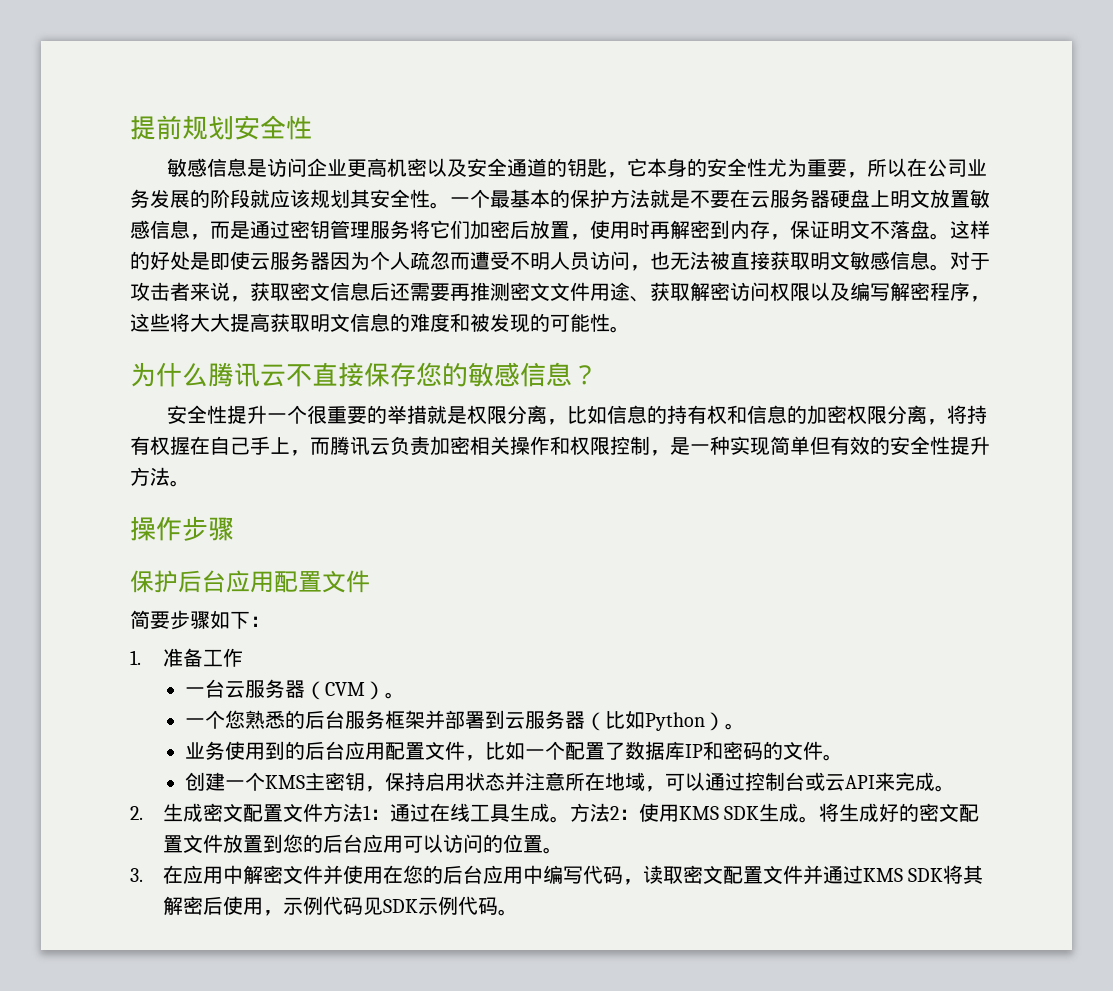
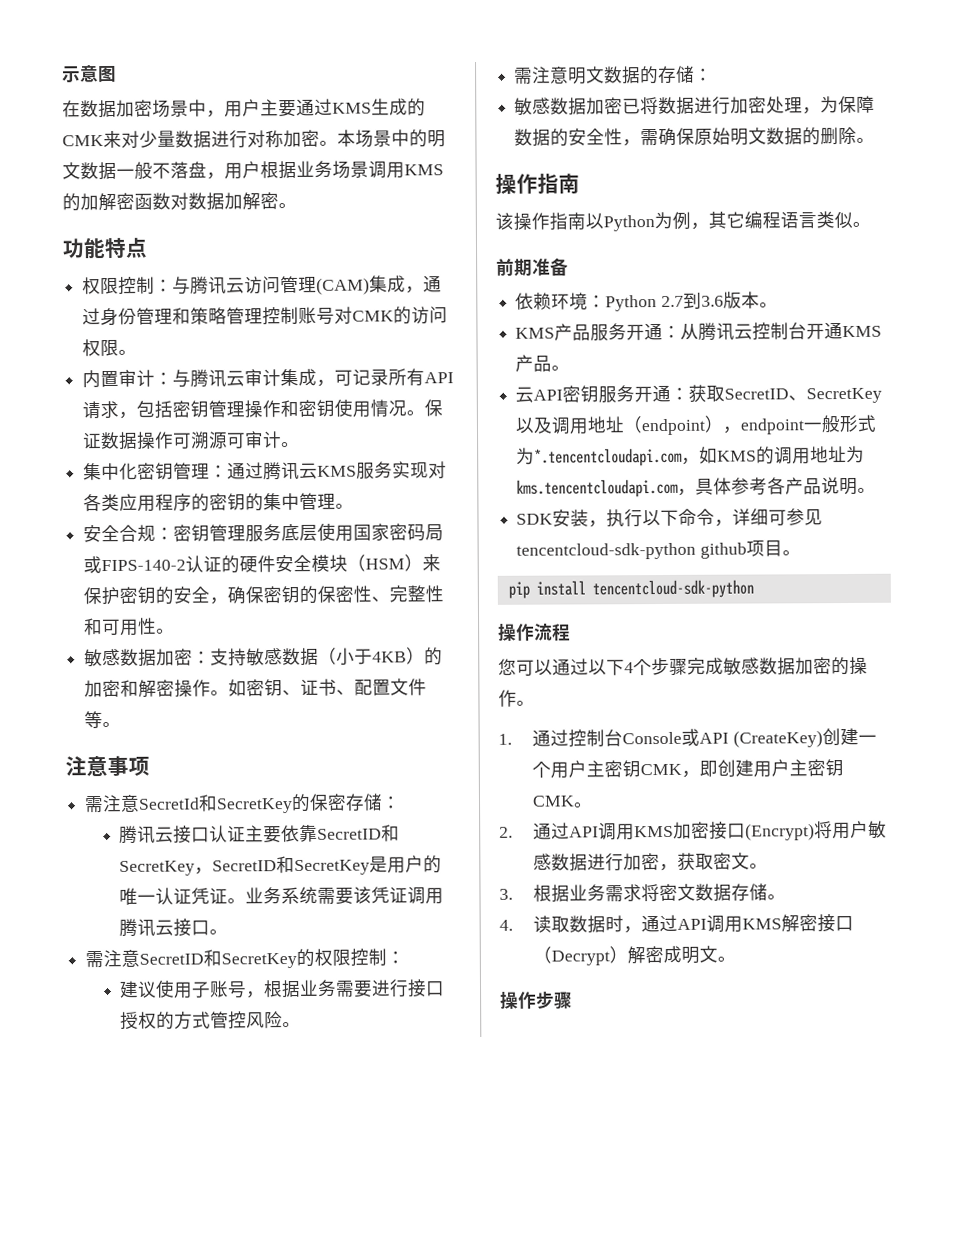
- 提前规划安全性
- 敏感信息是访问企业更高机密以及安全通道的钥匙，它本身的安全性尤为重要，所以在公司业务发展的阶段就应该规划其安全性。一个最基本的保护方法就是不要在云服务器硬盘上明文放置敏感信息，而是通过密钥管理服务将它们加密后放置，使用时再解密到内存，保证明文不落盘。这样的好处是即使云服务器因为个人疏忽而遭受不明人员访问，也无法被直接获取明文敏感信息。对于攻击者来说，获取密文信息后还需要再推测密文文件用途、获取解密访问权限以及编写解密程序，这些将大大提高获取明文信息的难度和被发现的可能性。
- 为什么腾讯云不直接保存您的敏感信息？
- 安全性提升一个很重要的举措就是权限分离，比如信息的持有权和信息的加密权限分离，将持有权握在自己手上，而腾讯云负责加密相关操作和权限控制，是一种实现简单但有效的安全性提升方法。
+ 示意图
+ 在数据加密场景中，用户主要通过KMS生成的CMK来对少量数据进行对称加密。本场景中的明文数据一般不落盘，用户根据业务场景调用KMS的加解密函数对数据加解密。
+ 功能特点
+ 权限控制：与腾讯云访问管理(CAM)集成，通过身份管理和策略管理控制账号对CMK的访问权限。
+ 内置审计：与腾讯云审计集成，可记录所有API请求，包括密钥管理操作和密钥使用情况。保证数据操作可溯源可审计。
+ 集中化密钥管理：通过腾讯云KMS服务实现对各类应用程序的密钥的集中管理。
+ 安全合规：密钥管理服务底层使用国家密码局或FIPS-140-2认证的硬件安全模块（HSM）来保护密钥的安全，确保密钥的保密性、完整性和可用性。
+ 敏感数据加密：支持敏感数据（小于4KB）的加密和解密操作。如密钥、证书、配置文件等。
+ 注意事项
+ 需注意SecretId和SecretKey的保密存储：
+ 腾讯云接口认证主要依靠SecretID和SecretKey，SecretID和SecretKey是用户的唯一认证凭证。业务系统需要该凭证调用腾讯云接口。
+ 需注意SecretID和SecretKey的权限控制：
+ 建议使用子账号，根据业务需要进行接口授权的方式管控风险。
+ 需注意明文数据的存储：
+ 敏感数据加密已将数据进行加密处理，为保障数据的安全性，需确保原始明文数据的删除。
+ 操作指南
+ 该操作指南以Python为例，其它编程语言类似。
+ 前期准备
+ 依赖环境：Python 2.7到3.6版本。
+ KMS产品服务开通：从腾讯云控制台开通KMS产品。
+ 云API密钥服务开通：获取SecretID、SecretKey以及调用地址（endpoint），endpoint一般形式为*.tencentcloudapi.com，如KMS的调用地址为kms.tencentcloudapi.com，具体参考各产品说明。
+ SDK安装，执行以下命令，详细可参见tencentcloud-sdk-python github项目。
+ pip install tencentcloud-sdk-python
+ 操作流程
+ 您可以通过以下4个步骤完成敏感数据加密的操作。
+ 1.通过控制台Console或API (CreateKey)创建一个用户主密钥CMK，即创建用户主密钥CMK。
+ 2.通过API调用KMS加密接口(Encrypt)将用户敏感数据进行加密，获取密文。
+ 3.根据业务需求将密文数据存储。
+ 4.读取数据时，通过API调用KMS解密接口（Decrypt）解密成明文。
  操作步骤
- 保护后台应用配置文件
- 简要步骤如下：
- 1.准备工作
- 一台云服务器（CVM）。
- 一个您熟悉的后台服务框架并部署到云服务器（比如Python）。
- 业务使用到的后台应用配置文件，比如一个配置了数据库IP和密码的文件。
- 创建一个KMS主密钥，保持启用状态并注意所在地域，可以通过控制台或云API来完成。
- 2.生成密文配置文件方法1：通过在线工具生成。方法2：使用KMS SDK生成。将生成好的密文配置文件放置到您的后台应用可以访问的位置。
- 3.在应用中解密文件并使用在您的后台应用中编写代码，读取密文配置文件并通过KMS SDK将其解密后使用，示例代码见SDK示例代码。

